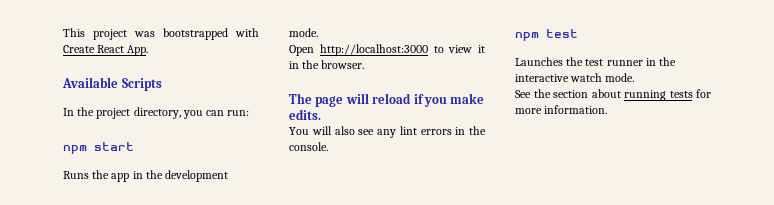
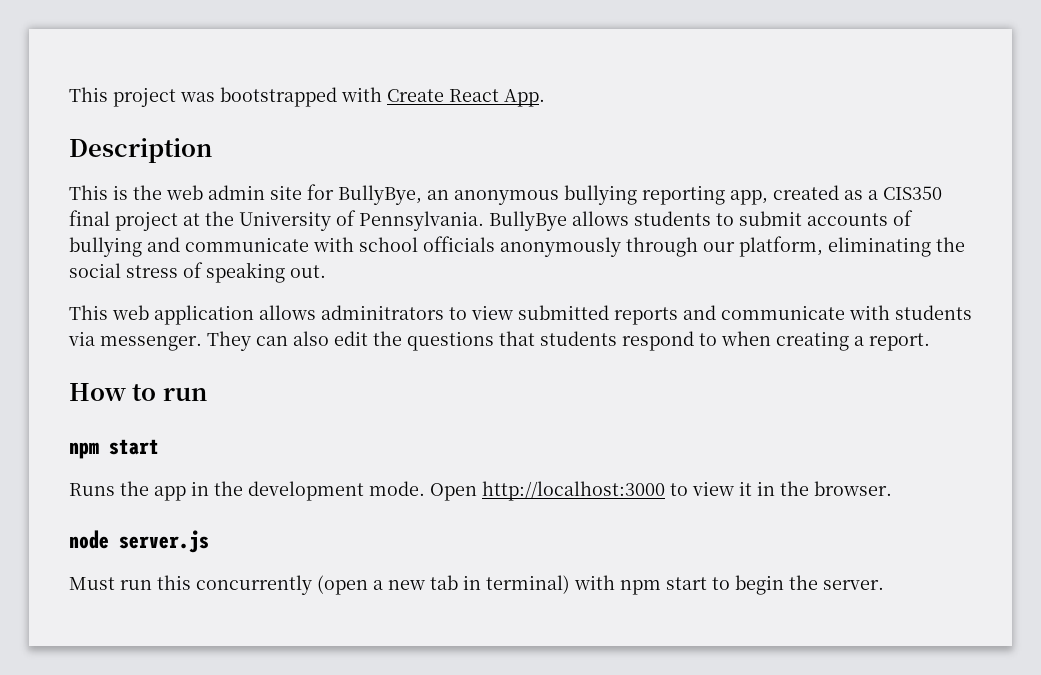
- Available Scripts
- In the project directory, you can run:
+ Description
+ This is the web admin site for BullyBye, an anonymous bullying reporting app, created as a CIS350 final project at the University of Pennsylvania. BullyBye allows students to submit accounts of bullying and communicate with school officials anonymously through our platform, eliminating the social stress of speaking out.
+ This web application allows adminitrators to view submitted reports and communicate with students via messenger. They can also edit the questions that students respond to when creating a report.
+ How to run
- Runs the app in the development mode.
- Open http://localhost:3000 to view it in the browser.
+ Runs the app in the development mode. Open http://localhost:3000 to view it in the browser.
- The page will reload if you make edits.
- You will also see any lint errors in the console.
- npm test
- Launches the test runner in the interactive watch mode.
- See the section about running tests for more information.
+ node server.js
+ Must run this concurrently (open a new tab in terminal) with npm start to begin the server.

